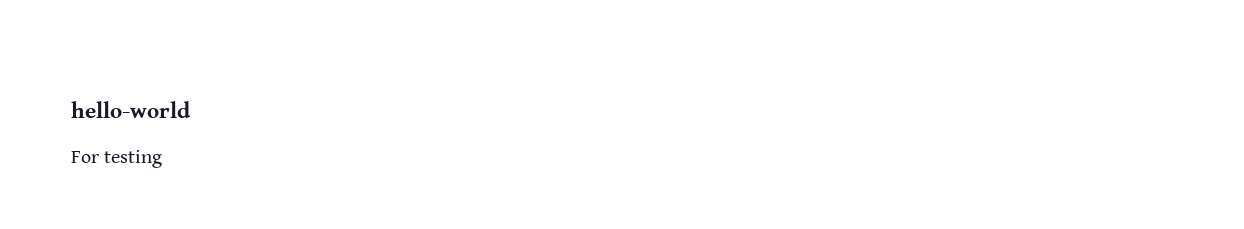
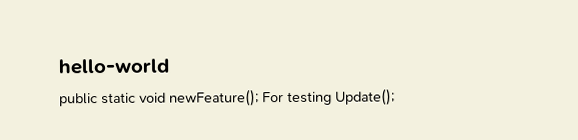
- For testing
+ public static void newFeature(); For testing Update();

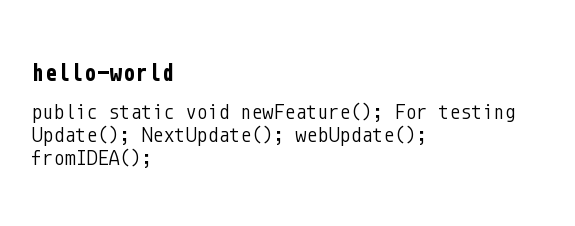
- public static void newFeature(); For testing Update();
+ public static void newFeature(); For testing Update(); NextUpdate(); webUpdate(); fromIDEA();

